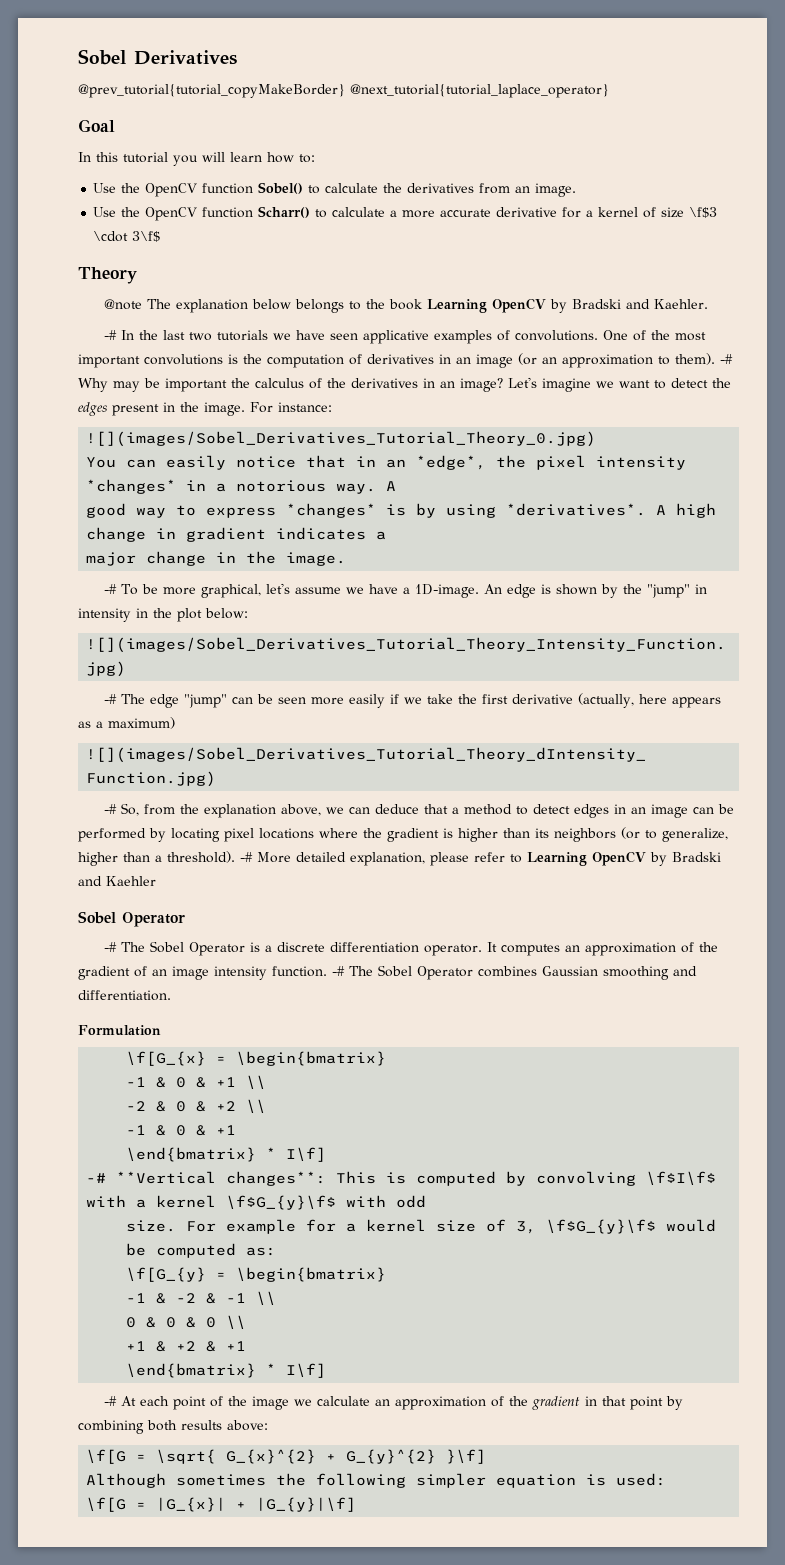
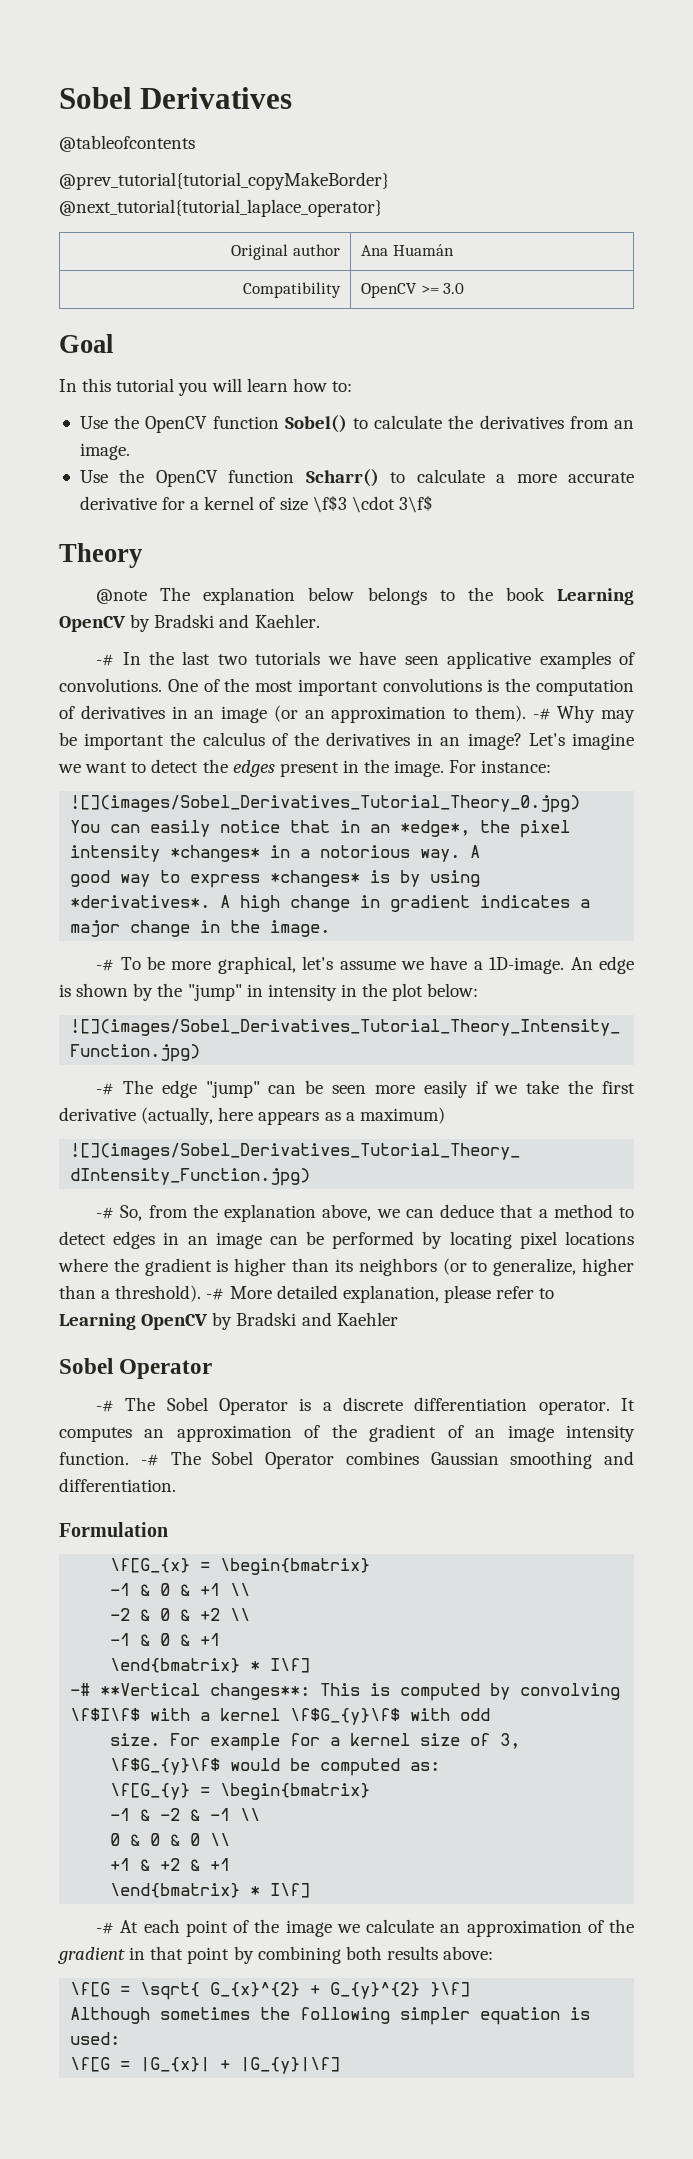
+ @tableofcontents
+ Original author | Ana Huamán
+ Compatibility | OpenCV >= 3.0

